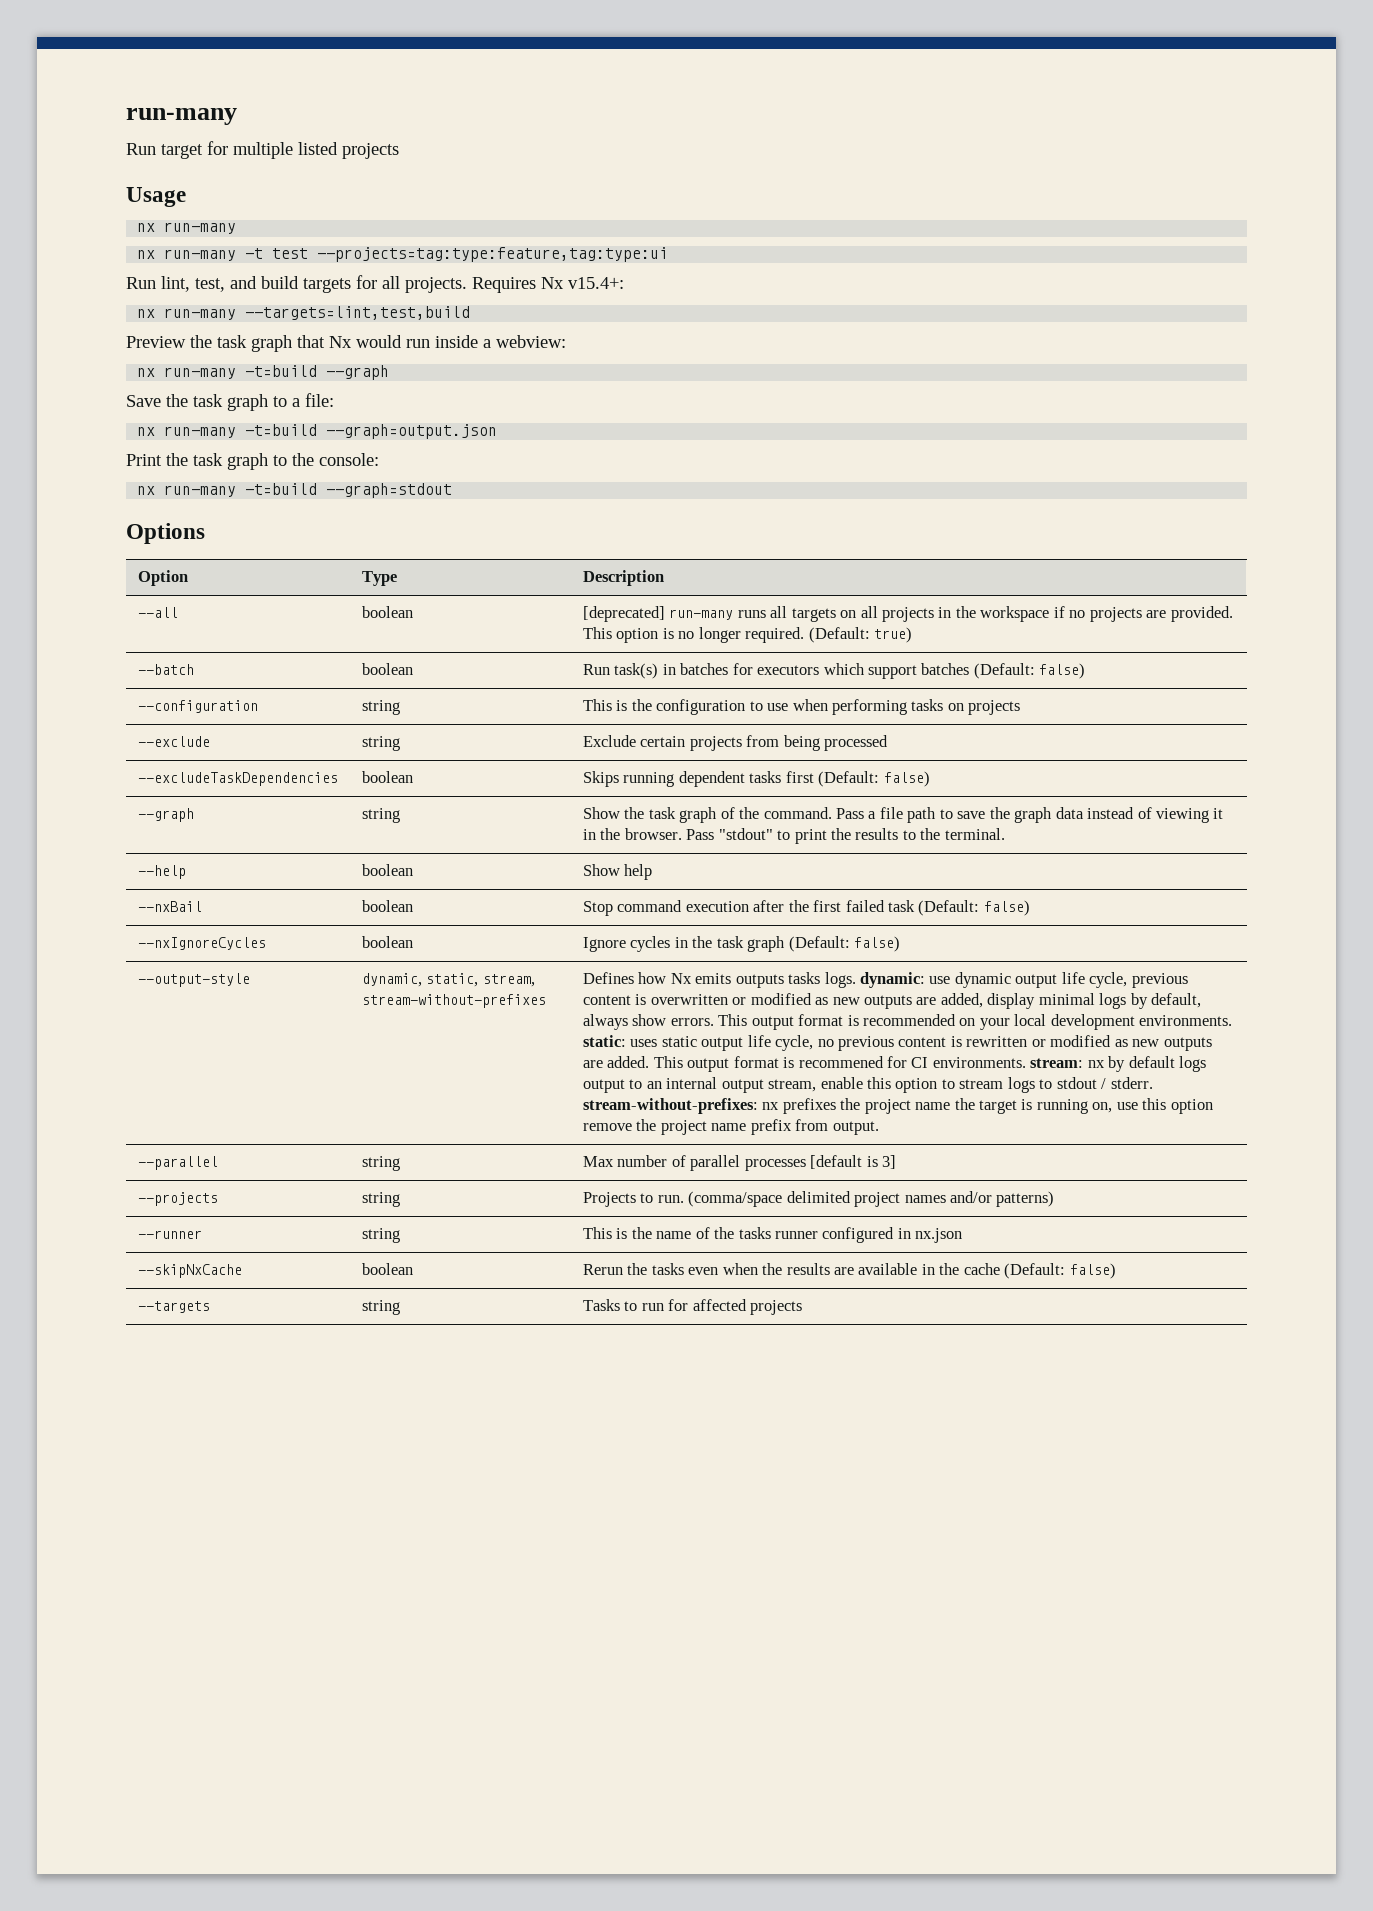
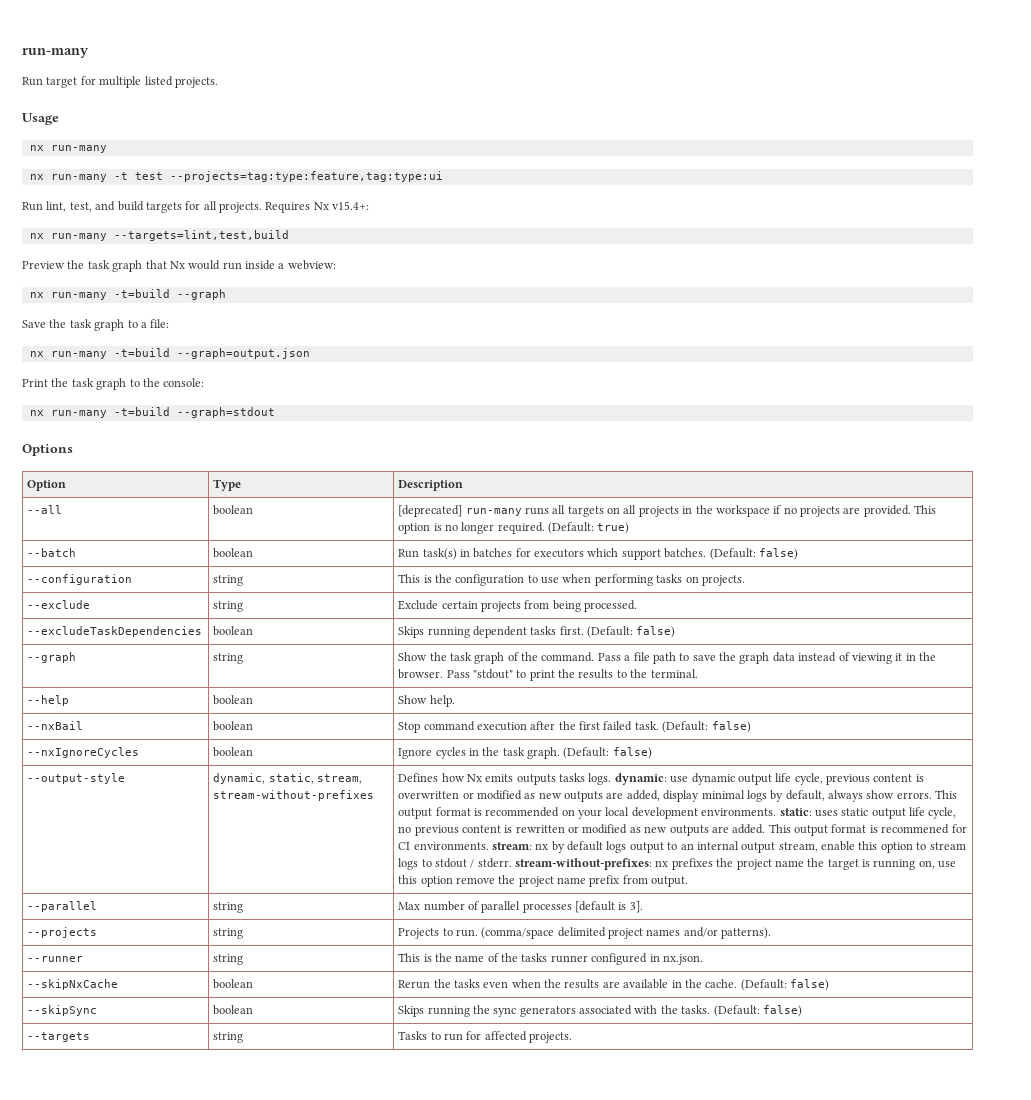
- Run target for multiple listed projects
+ Run target for multiple listed projects.
- --batch | boolean | Run task(s) in batches for executors which support batches (Default: false)
+ --batch | boolean | Run task(s) in batches for executors which support batches. (Default: false)
- --configuration | string | This is the configuration to use when performing tasks on projects
+ --configuration | string | This is the configuration to use when performing tasks on projects.
- --exclude | string | Exclude certain projects from being processed
+ --exclude | string | Exclude certain projects from being processed.
- --excludeTaskDependencies | boolean | Skips running dependent tasks first (Default: false)
+ --excludeTaskDependencies | boolean | Skips running dependent tasks first. (Default: false)
- --help | boolean | Show help
+ --help | boolean | Show help.
- --nxBail | boolean | Stop command execution after the first failed task (Default: false)
+ --nxBail | boolean | Stop command execution after the first failed task. (Default: false)
- --nxIgnoreCycles | boolean | Ignore cycles in the task graph (Default: false)
+ --nxIgnoreCycles | boolean | Ignore cycles in the task graph. (Default: false)
- --parallel | string | Max number of parallel processes [default is 3]
+ --parallel | string | Max number of parallel processes [default is 3].
- --projects | string | Projects to run. (comma/space delimited project names and/or patterns)
+ --projects | string | Projects to run. (comma/space delimited project names and/or patterns).
- --runner | string | This is the name of the tasks runner configured in nx.json
+ --runner | string | This is the name of the tasks runner configured in nx.json.
- --skipNxCache | boolean | Rerun the tasks even when the results are available in the cache (Default: false)
+ --skipNxCache | boolean | Rerun the tasks even when the results are available in the cache. (Default: false)
+ --skipSync | boolean | Skips running the sync generators associated with the tasks. (Default: false)
- --targets | string | Tasks to run for affected projects
+ --targets | string | Tasks to run for affected projects.

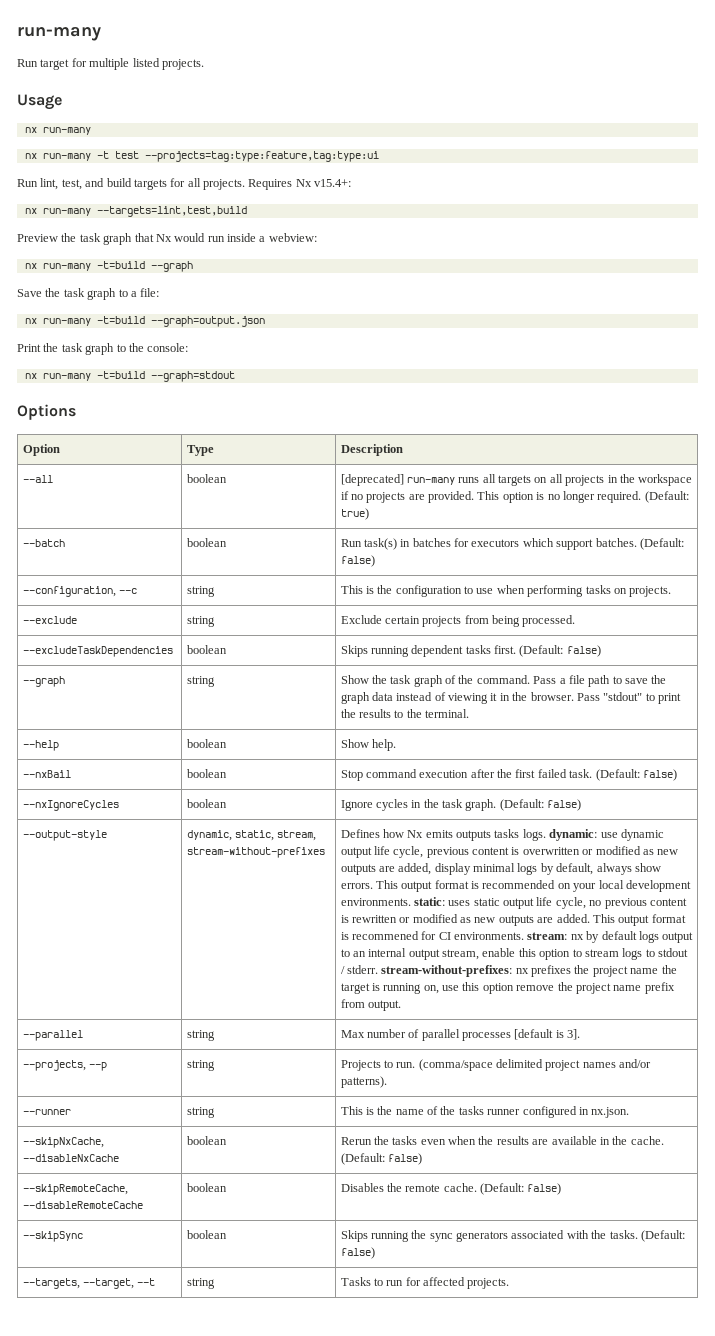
- --configuration | string | This is the configuration to use when performing tasks on projects.
+ --configuration, --c | string | This is the configuration to use when performing tasks on projects.
- --projects | string | Projects to run. (comma/space delimited project names and/or patterns).
+ --projects, --p | string | Projects to run. (comma/space delimited project names and/or patterns).
- --skipNxCache | boolean | Rerun the tasks even when the results are available in the cache. (Default: false)
+ --skipNxCache, --disableNxCache | boolean | Rerun the tasks even when the results are available in the cache. (Default: false)
+ --skipRemoteCache, --disableRemoteCache | boolean | Disables the remote cache. (Default: false)
- --targets | string | Tasks to run for affected projects.
+ --targets, --target, --t | string | Tasks to run for affected projects.

